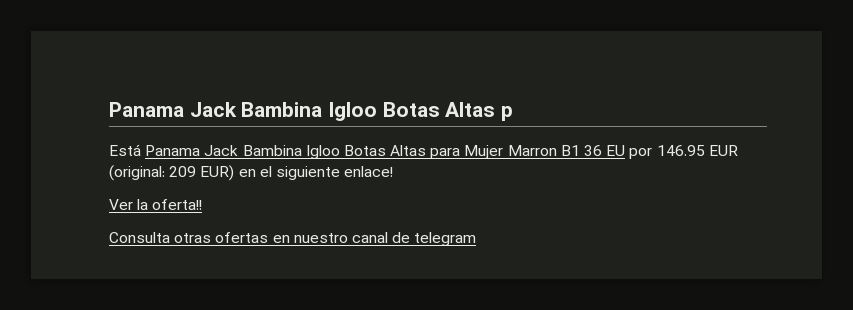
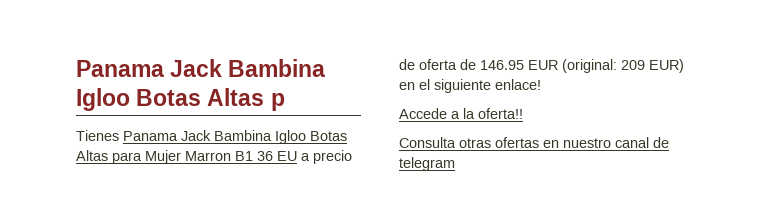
- Está Panama Jack Bambina Igloo Botas Altas para Mujer Marron B1 36 EU por 146.95 EUR (original: 209 EUR) en el siguiente enlace!
+ Tienes Panama Jack Bambina Igloo Botas Altas para Mujer Marron B1 36 EU a precio de oferta de 146.95 EUR (original: 209 EUR) en el siguiente enlace!
- Ver la oferta!!
+ Accede a la oferta!!

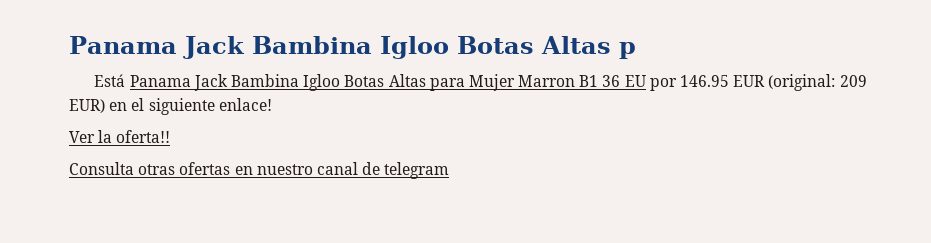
- Tienes Panama Jack Bambina Igloo Botas Altas para Mujer Marron B1 36 EU a precio de oferta de 146.95 EUR (original: 209 EUR) en el siguiente enlace!
+ Está Panama Jack Bambina Igloo Botas Altas para Mujer Marron B1 36 EU por 146.95 EUR (original: 209 EUR) en el siguiente enlace!
- Accede a la oferta!!
+ Ver la oferta!!

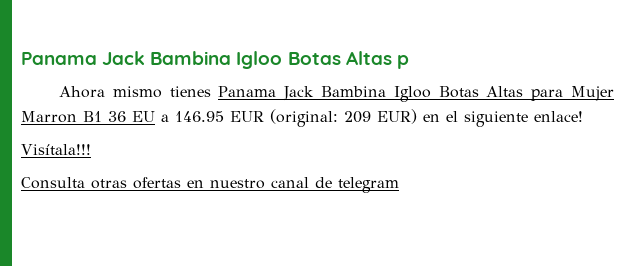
- Está Panama Jack Bambina Igloo Botas Altas para Mujer Marron B1 36 EU por 146.95 EUR (original: 209 EUR) en el siguiente enlace!
+ Ahora mismo tienes Panama Jack Bambina Igloo Botas Altas para Mujer Marron B1 36 EU a 146.95 EUR (original: 209 EUR) en el siguiente enlace!
- Ver la oferta!!
+ Visítala!!!

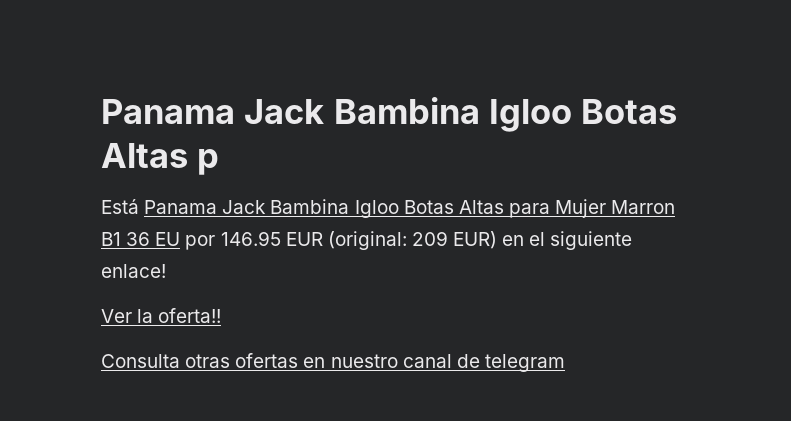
- Ahora mismo tienes Panama Jack Bambina Igloo Botas Altas para Mujer Marron B1 36 EU a 146.95 EUR (original: 209 EUR) en el siguiente enlace!
+ Está Panama Jack Bambina Igloo Botas Altas para Mujer Marron B1 36 EU por 146.95 EUR (original: 209 EUR) en el siguiente enlace!
- Visítala!!!
+ Ver la oferta!!

